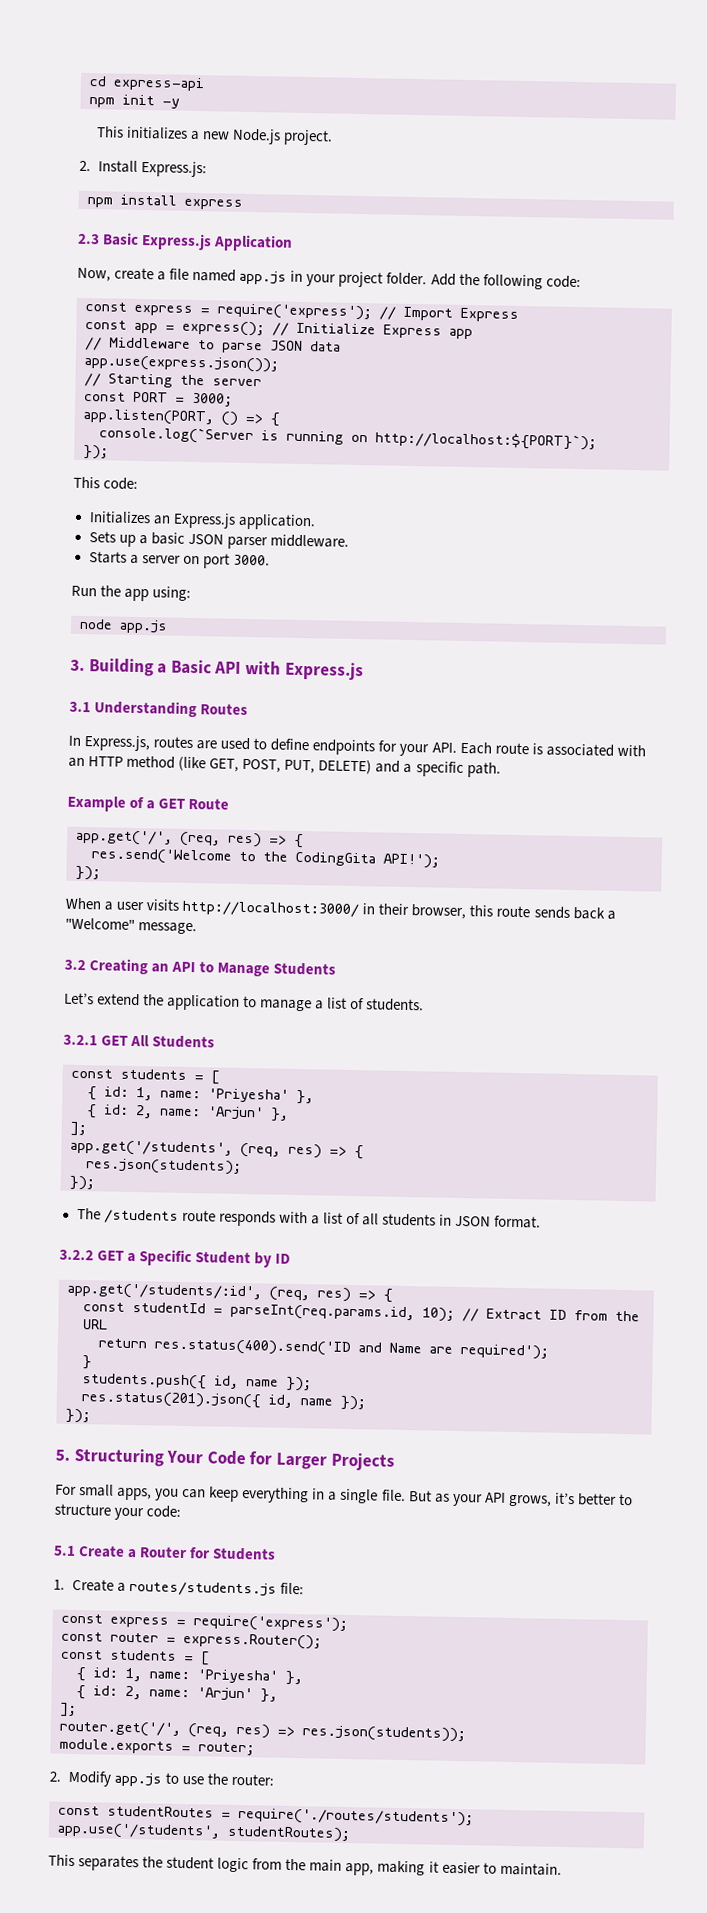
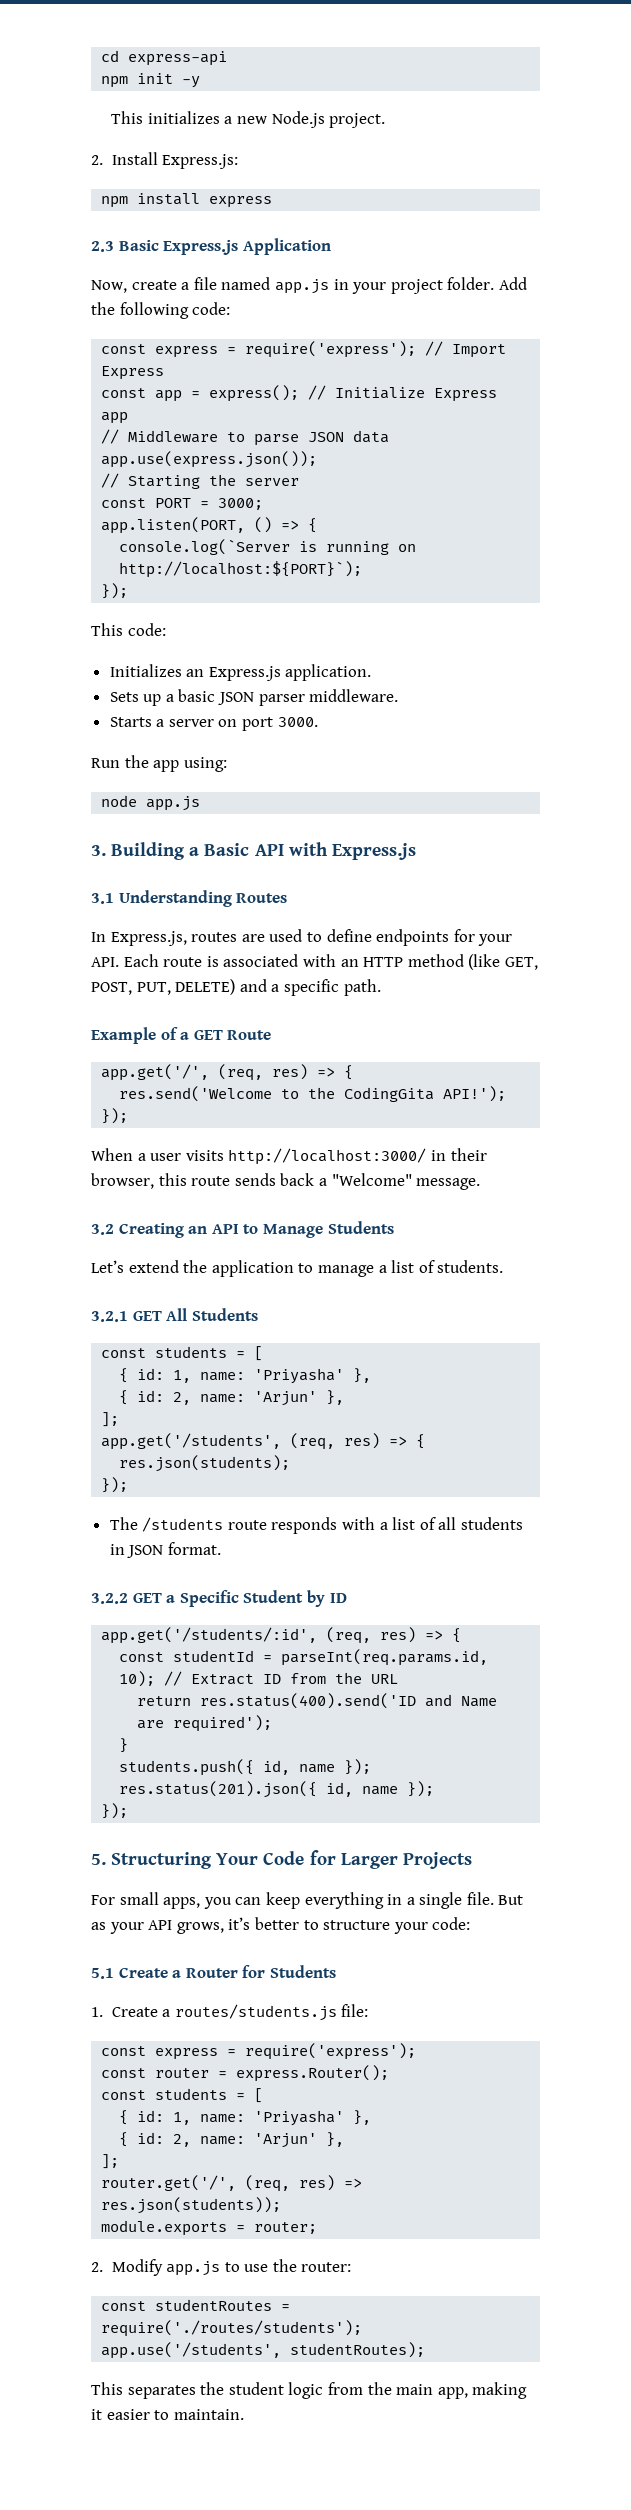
  3.2.1 GET All Students
  const students = [
- { id: 1, name: 'Priyesha' },
+ { id: 1, name: 'Priyasha' },
  const router = express.Router();
  const students = [
- { id: 1, name: 'Priyesha' },
+ { id: 1, name: 'Priyasha' },

